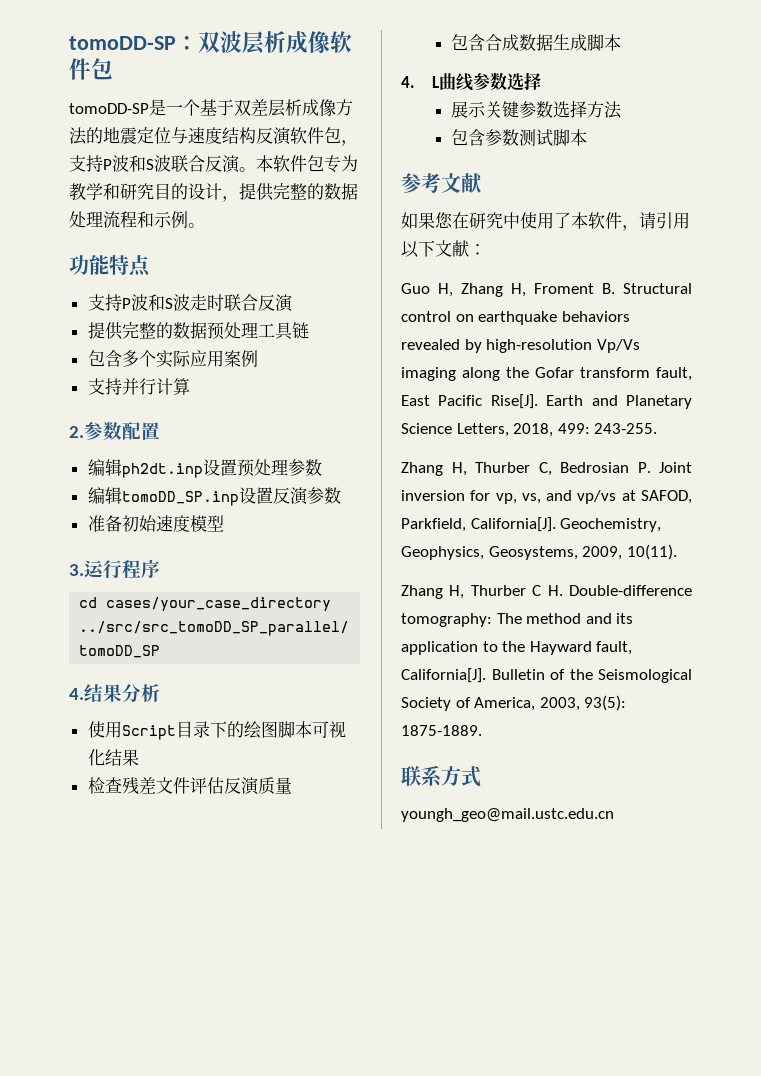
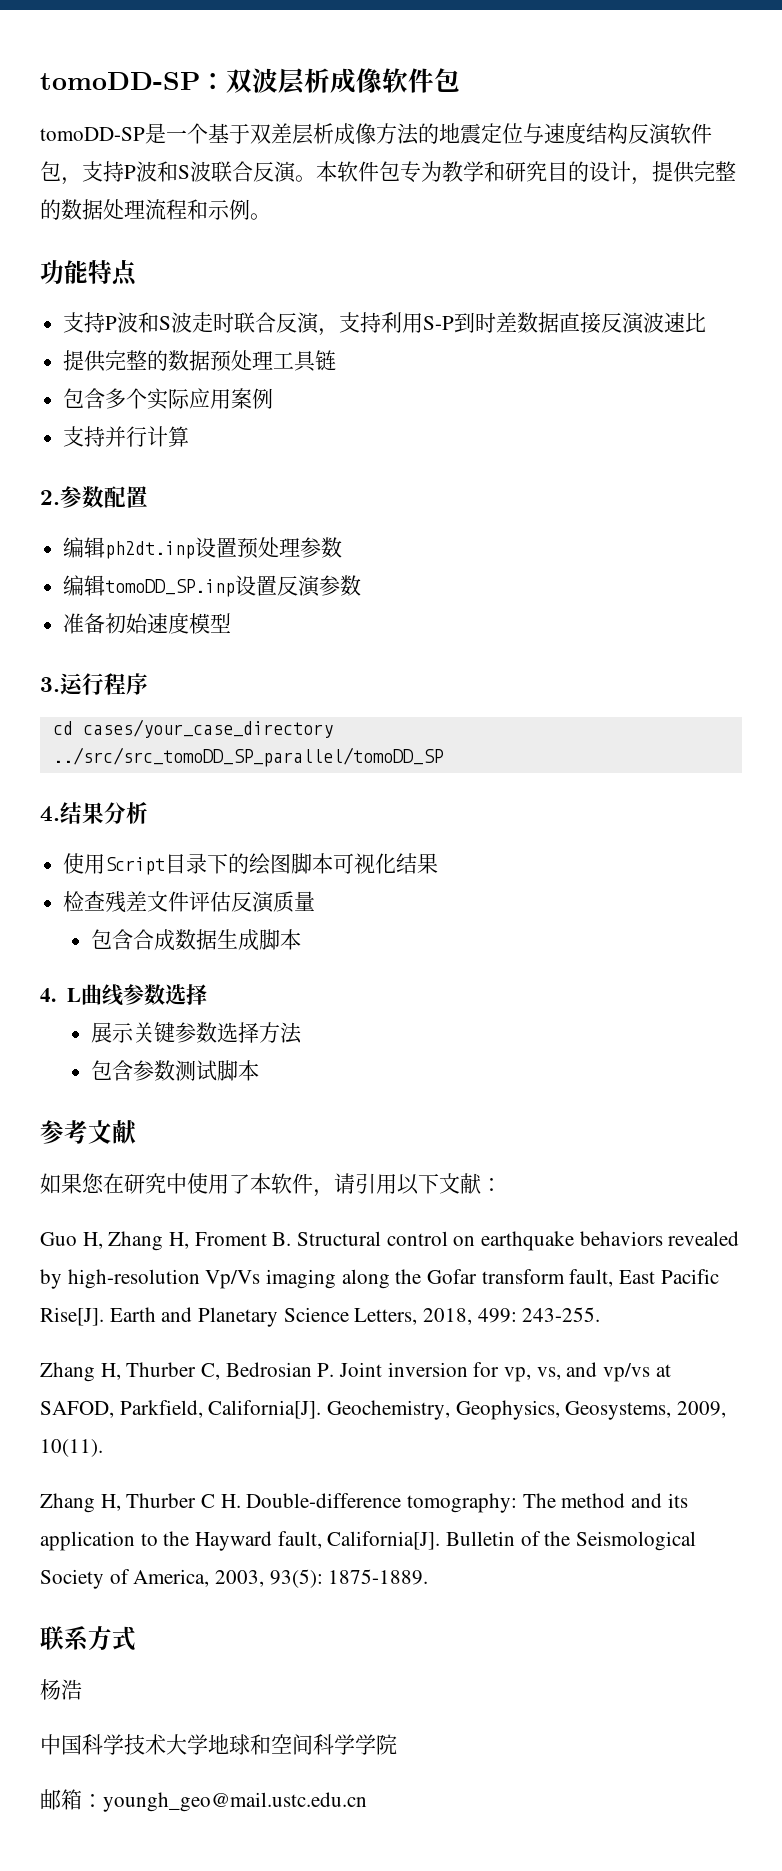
- 支持P波和S波走时联合反演
+ 支持P波和S波走时联合反演，支持利用S-P到时差数据直接反演波速比
- youngh_geo@mail.ustc.edu.cn
+ 杨浩
+ 中国科学技术大学地球和空间科学学院
+ 邮箱：youngh_geo@mail.ustc.edu.cn

